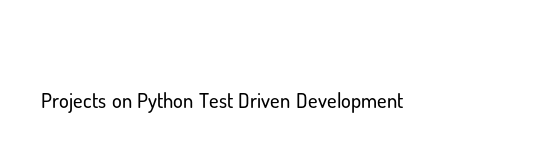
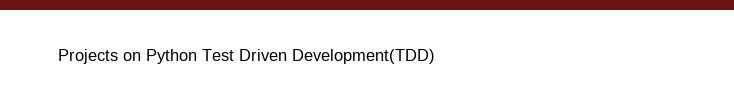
- Projects on Python Test Driven Development
+ Projects on Python Test Driven Development(TDD)

